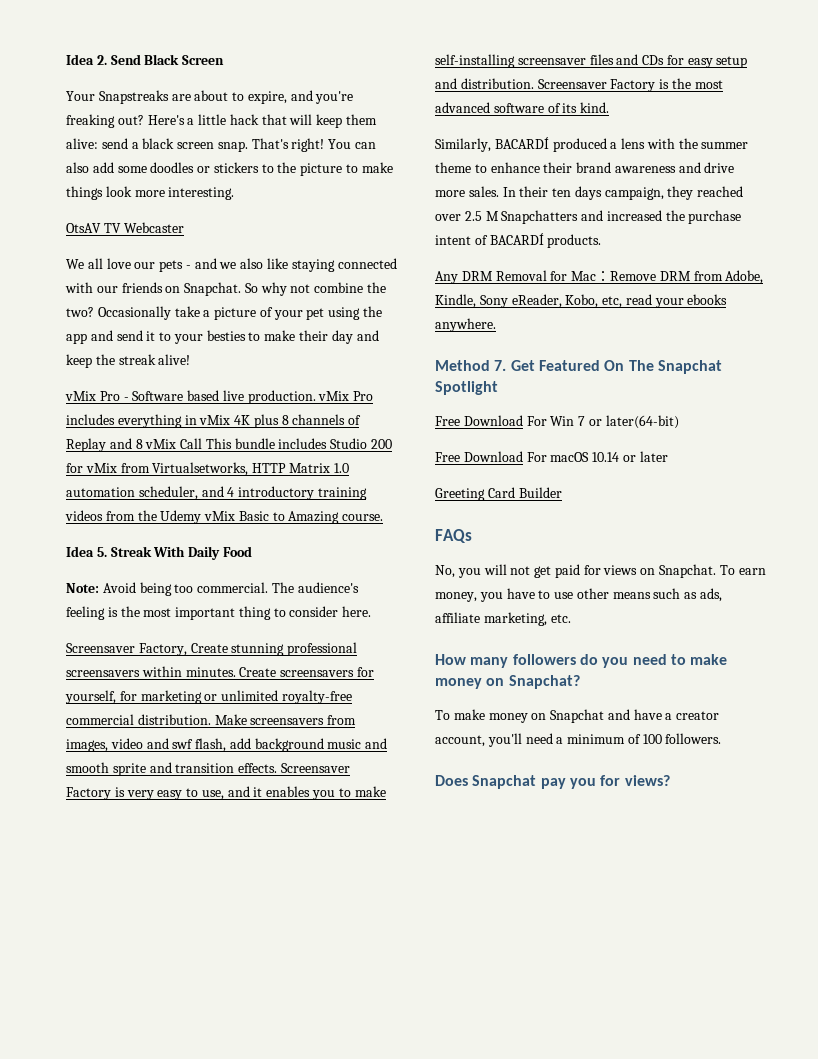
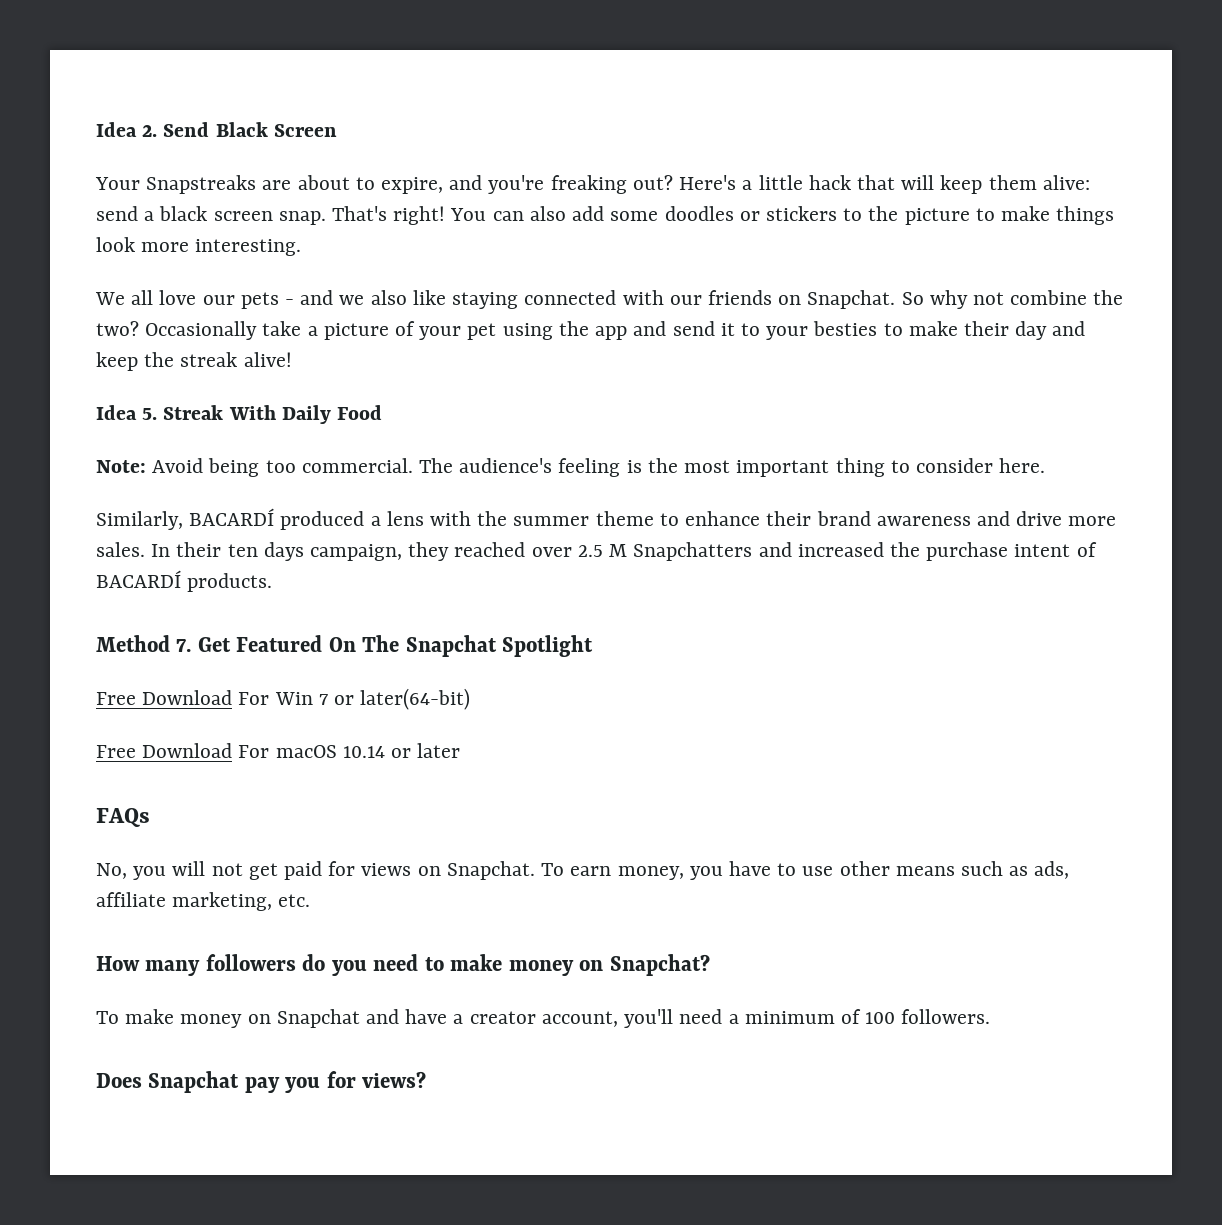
- OtsAV TV Webcaster
- vMix Pro - Software based live production. vMix Pro includes everything in vMix 4K plus 8 channels of Replay and 8 vMix Call This bundle includes Studio 200 for vMix from Virtualsetworks, HTTP Matrix 1.0 automation scheduler, and 4 introductory training videos from the Udemy vMix Basic to Amazing course.
- Screensaver Factory, Create stunning professional screensavers within minutes. Create screensavers for yourself, for marketing or unlimited royalty-free commercial distribution. Make screensavers from images, video and swf flash, add background music and smooth sprite and transition effects. Screensaver Factory is very easy to use, and it enables you to make self-installing screensaver files and CDs for easy setup and distribution. Screensaver Factory is the most advanced software of its kind.
- Any DRM Removal for Mac：Remove DRM from Adobe, Kindle, Sony eReader, Kobo, etc, read your ebooks anywhere.
- Greeting Card Builder

